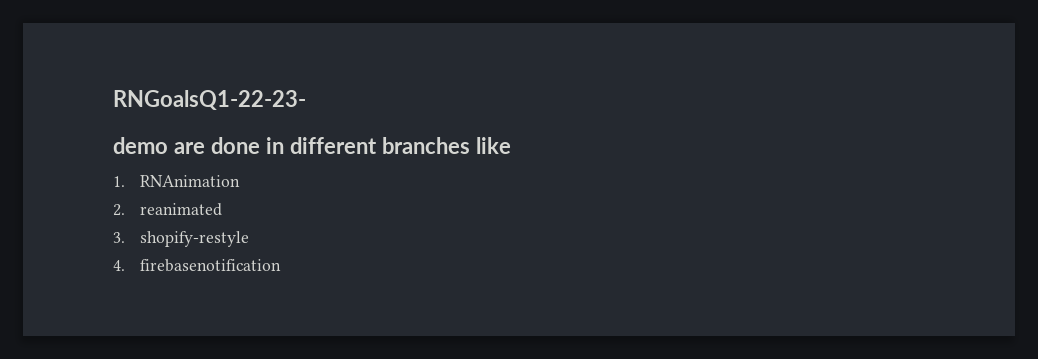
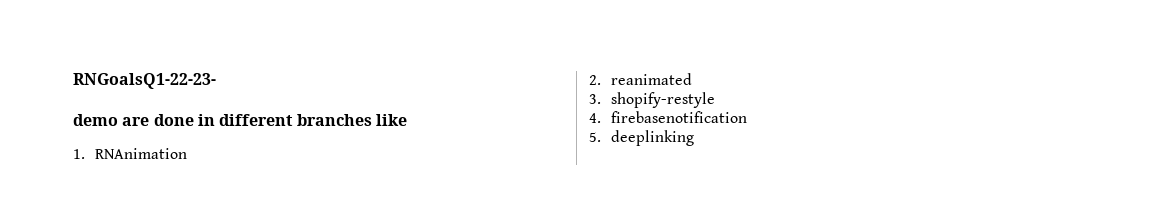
+ 5. deeplinking

